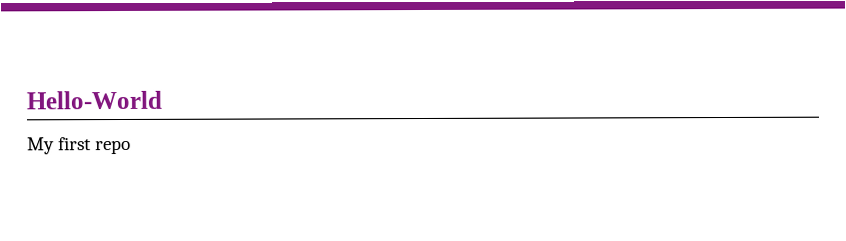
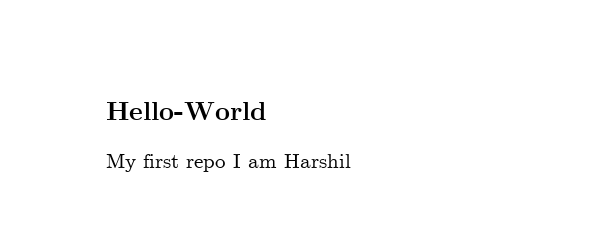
- My first repo
+ My first repo I am Harshil

